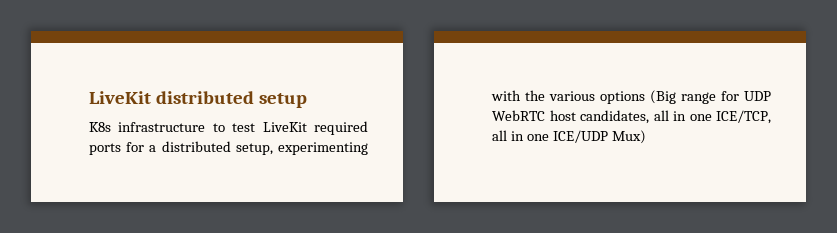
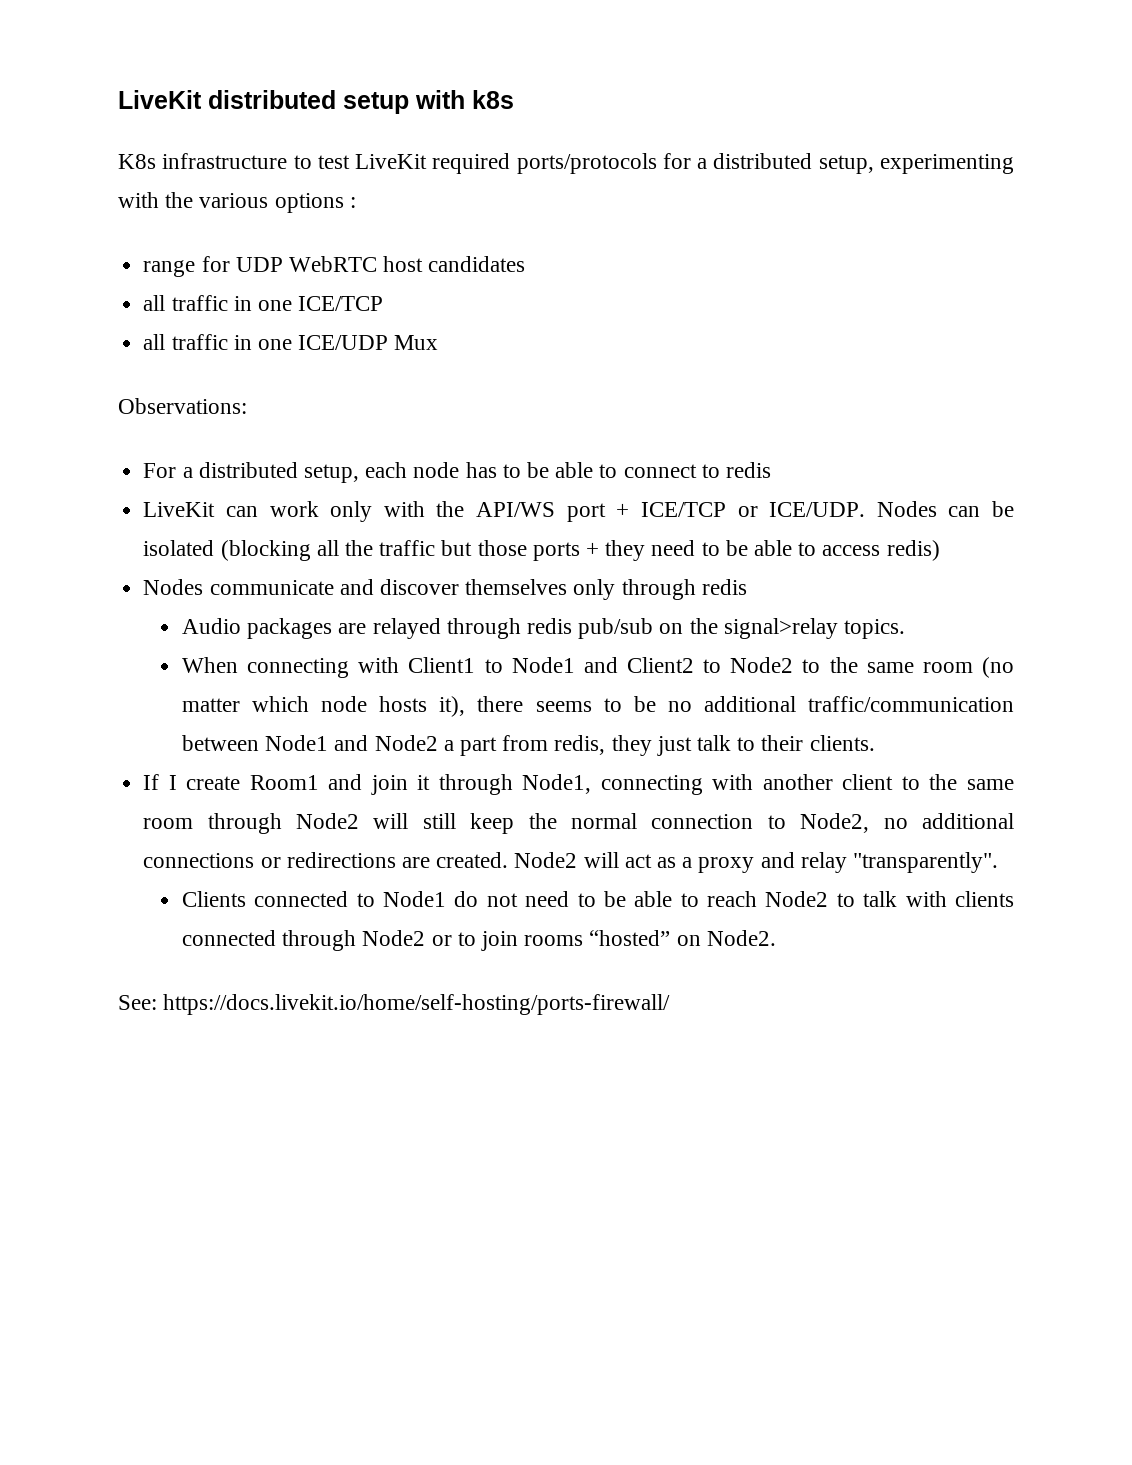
- LiveKit distributed setup
+ LiveKit distributed setup with k8s
- K8s infrastructure to test LiveKit required ports for a distributed setup, experimenting with the various options (Big range for UDP WebRTC host candidates, all in one ICE/TCP, all in one ICE/UDP Mux)
+ K8s infrastructure to test LiveKit required ports/protocols for a distributed setup, experimenting with the various options :
+ range for UDP WebRTC host candidates
+ all traffic in one ICE/TCP
+ all traffic in one ICE/UDP Mux
+ Observations:
+ For a distributed setup, each node has to be able to connect to redis
+ LiveKit can work only with the API/WS port + ICE/TCP or ICE/UDP. Nodes can be isolated (blocking all the traffic but those ports + they need to be able to access redis)
+ Nodes communicate and discover themselves only through redis
+ Audio packages are relayed through redis pub/sub on the signal>relay topics.
+ When connecting with Client1 to Node1 and Client2 to Node2 to the same room (no matter which node hosts it), there seems to be no additional traffic/communication between Node1 and Node2 a part from redis, they just talk to their clients.
+ If I create Room1 and join it through Node1, connecting with another client to the same room through Node2 will still keep the normal connection to Node2, no additional connections or redirections are created. Node2 will act as a proxy and relay "transparently".
+ Clients connected to Node1 do not need to be able to reach Node2 to talk with clients connected through Node2 or to join rooms “hosted” on Node2.
+ See: https://docs.livekit.io/home/self-hosting/ports-firewall/

